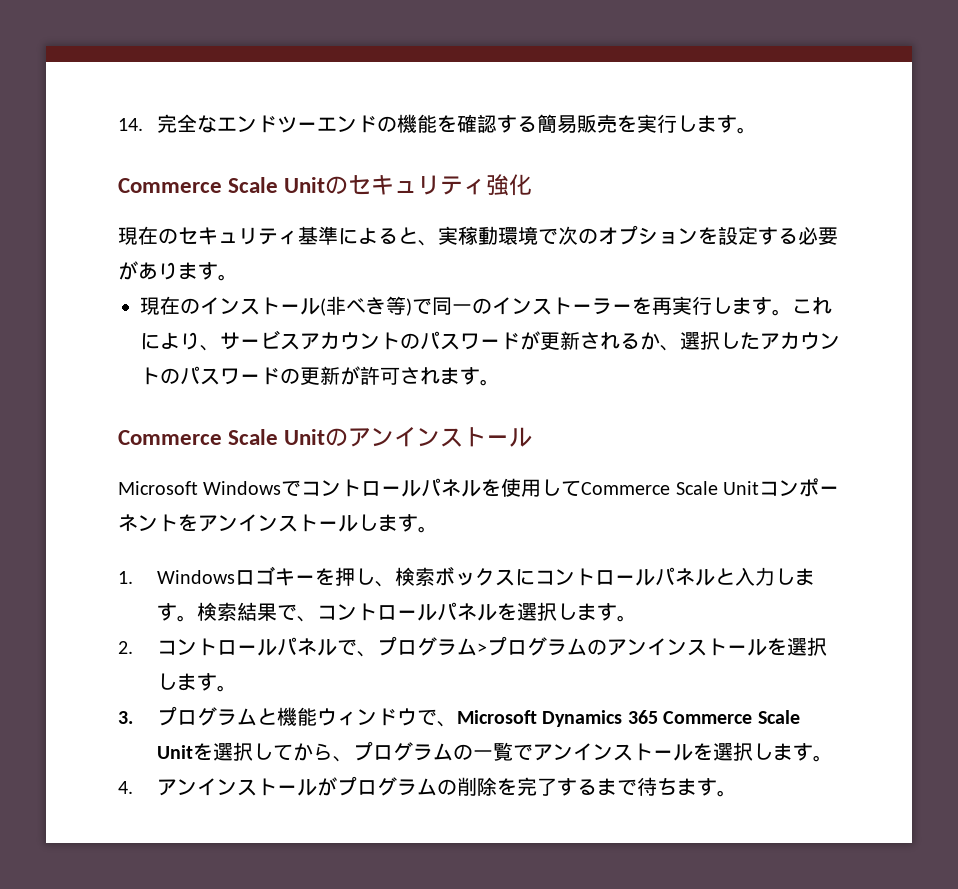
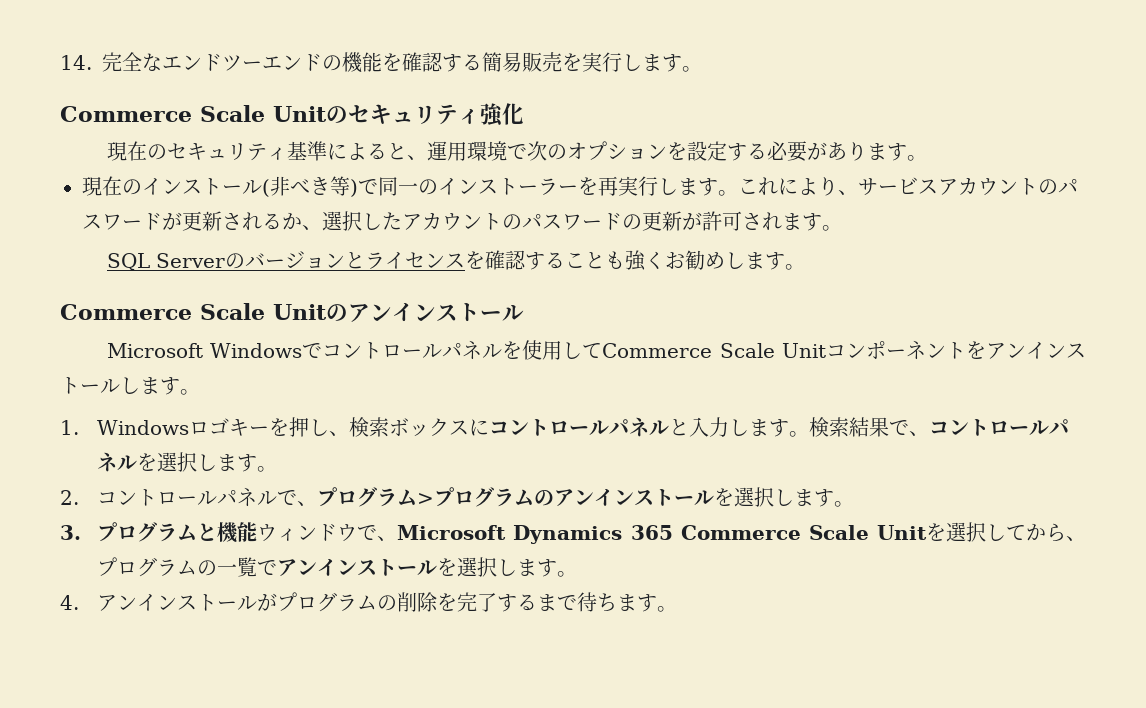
- 現在のセキュリティ基準によると、実稼動環境で次のオプションを設定する必要があります。
+ 現在のセキュリティ基準によると、運用環境で次のオプションを設定する必要があります。
+ SQL Serverのバージョンとライセンスを確認することも強くお勧めします。

